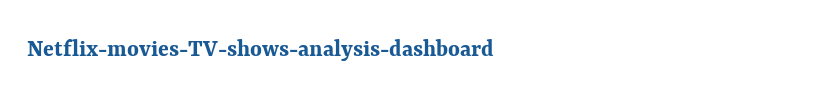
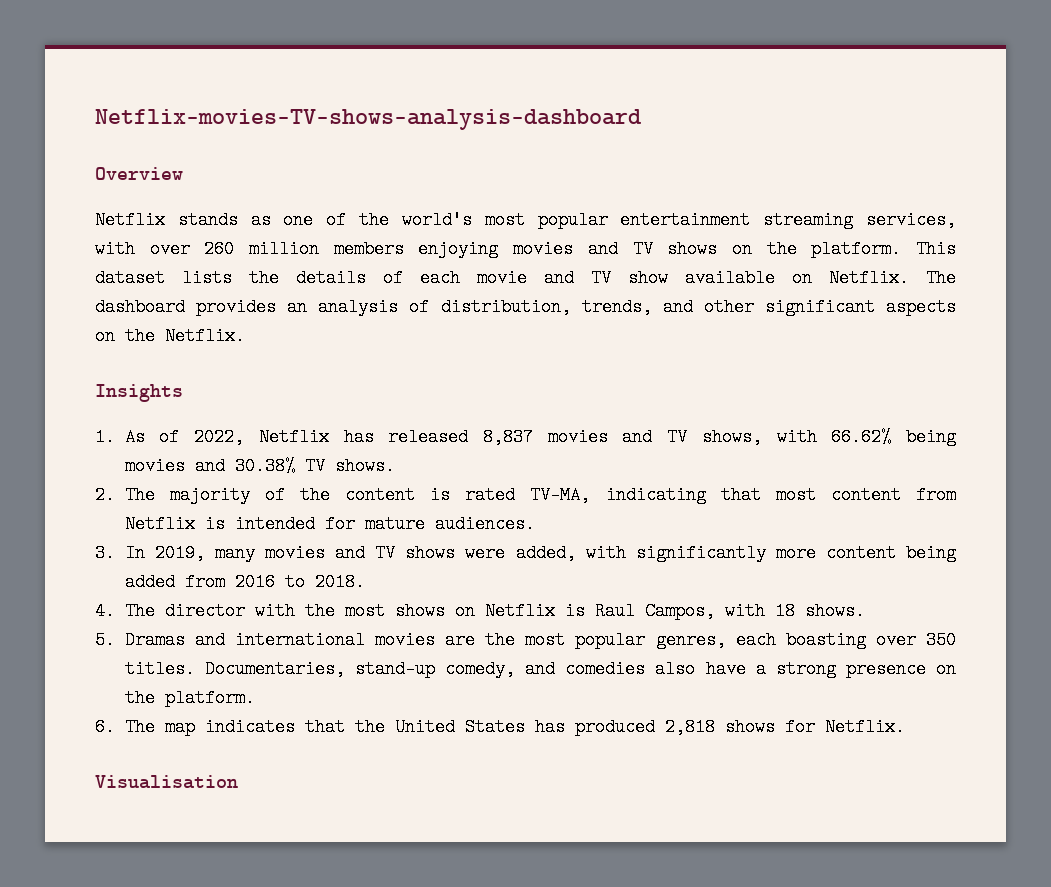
+ Overview
+ Netflix stands as one of the world's most popular entertainment streaming services, with over 260 million members enjoying movies and TV shows on the platform. This dataset lists the details of each movie and TV show available on Netflix. The dashboard provides an analysis of distribution, trends, and other significant aspects on the Netflix.
+ Insights
+ 1. As of 2022, Netflix has released 8,837 movies and TV shows, with 66.62% being movies and 30.38% TV shows.
+ 2. The majority of the content is rated TV-MA, indicating that most content from Netflix is intended for mature audiences.
+ 3. In 2019, many movies and TV shows were added, with significantly more content being added from 2016 to 2018.
+ 4. The director with the most shows on Netflix is Raul Campos, with 18 shows.
+ 5. Dramas and international movies are the most popular genres, each boasting over 350 titles. Documentaries, stand-up comedy, and comedies also have a strong presence on the platform.
+ 6. The map indicates that the United States has produced 2,818 shows for Netflix.
+ Visualisation

